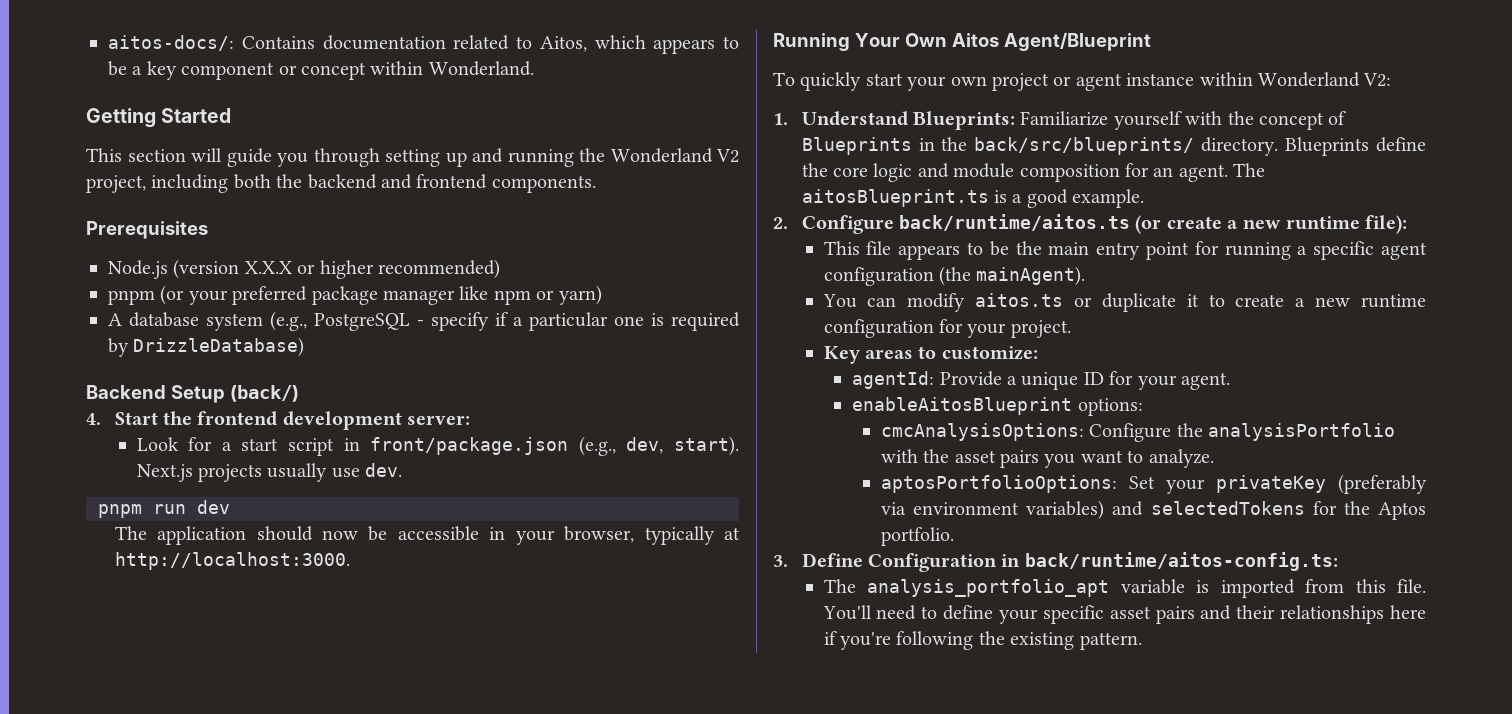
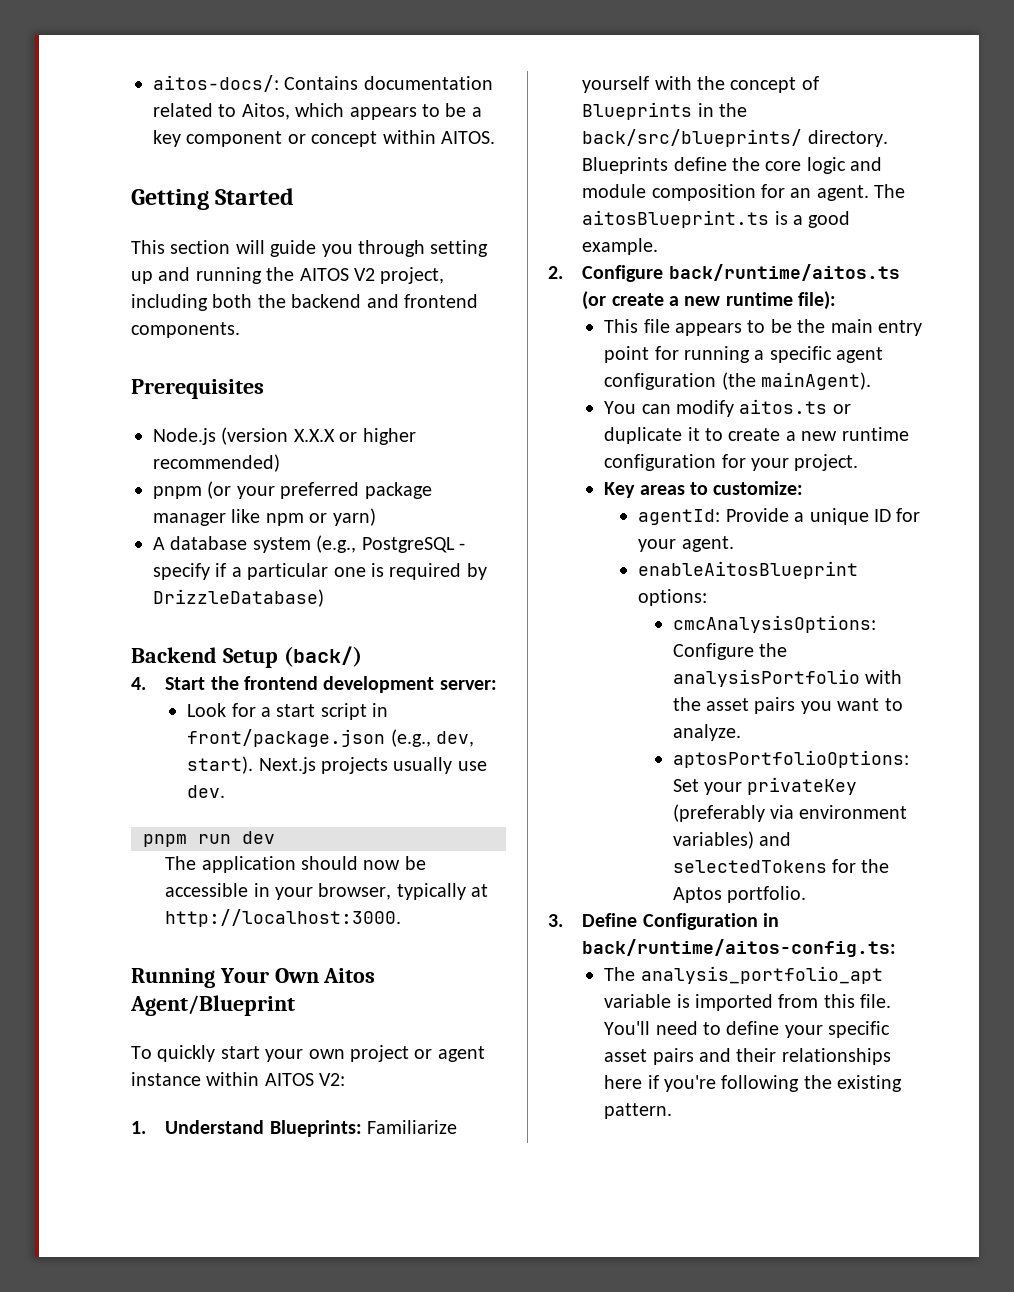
- aitos-docs/: Contains documentation related to Aitos, which appears to be a key component or concept within Wonderland.
+ aitos-docs/: Contains documentation related to Aitos, which appears to be a key component or concept within AITOS.
- This section will guide you through setting up and running the Wonderland V2 project, including both the backend and frontend components.
+ This section will guide you through setting up and running the AITOS V2 project, including both the backend and frontend components.
- To quickly start your own project or agent instance within Wonderland V2:
+ To quickly start your own project or agent instance within AITOS V2:

